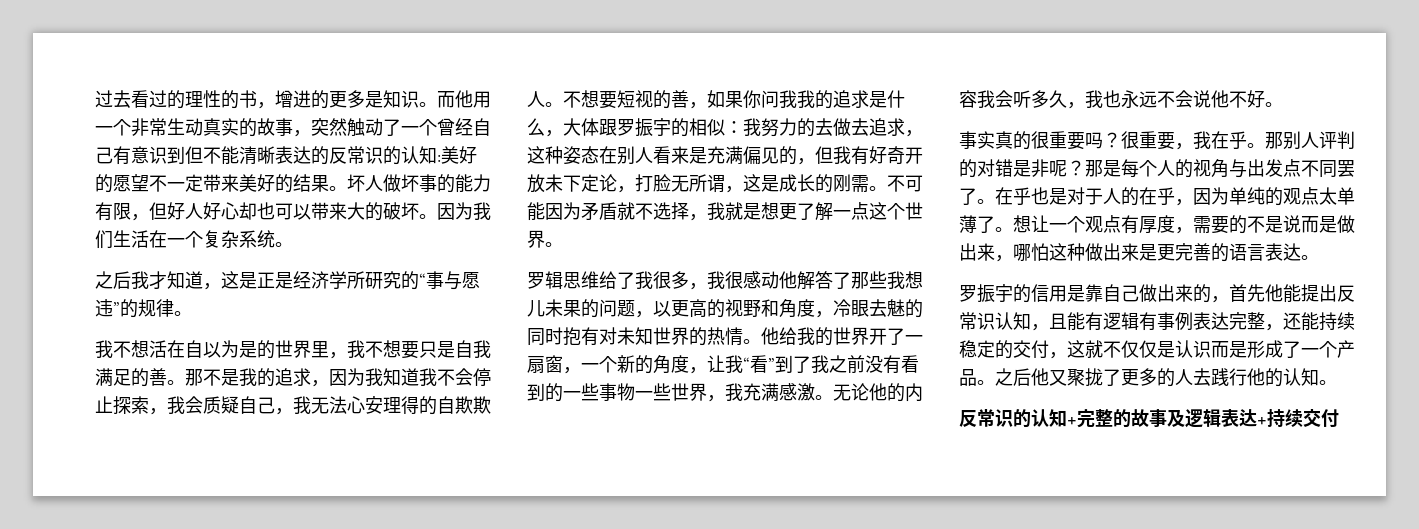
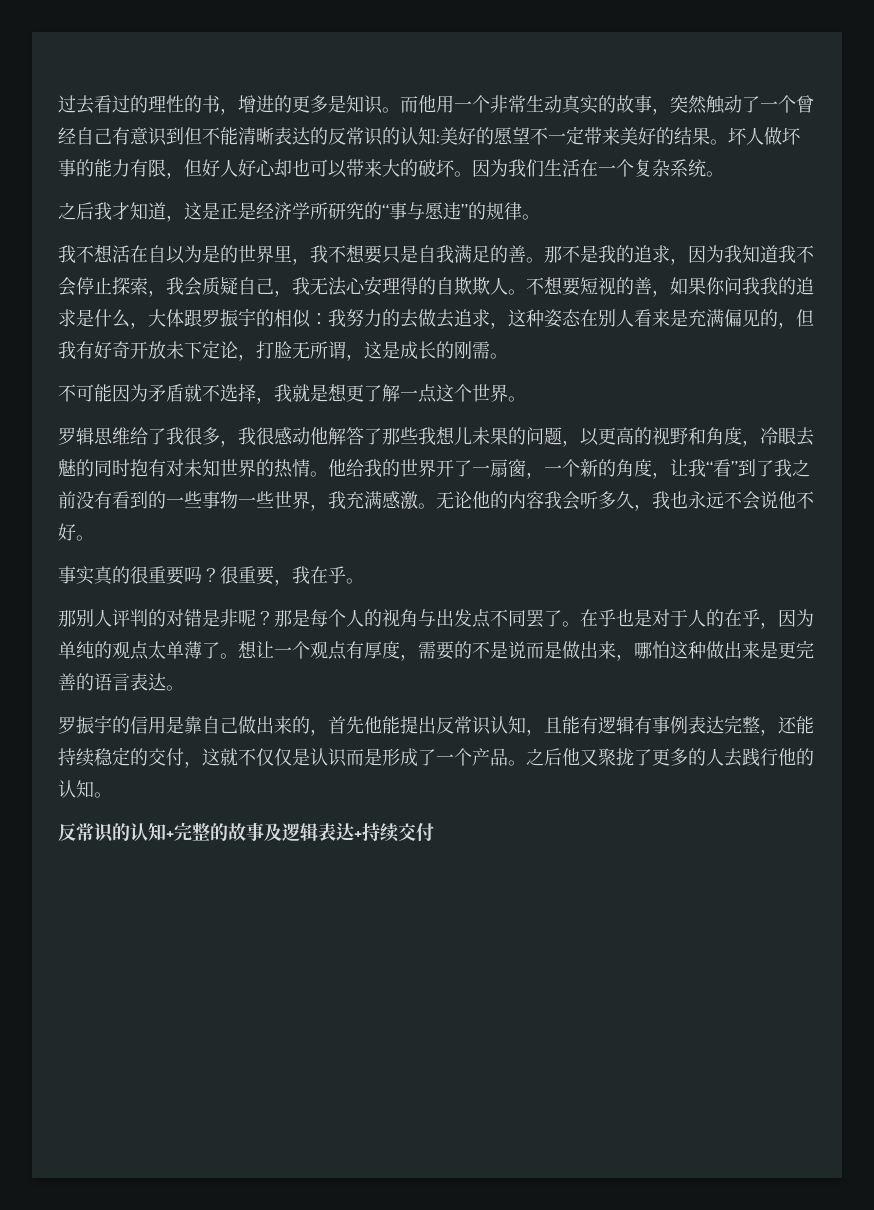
- 不想要短视的善，如果你问我我的追求是什么，大体跟罗振宇的相似：我努力的去做去追求，这种姿态在别人看来是充满偏见的，但我有好奇开放未下定论，打脸无所谓，这是成长的刚需。不可能因为矛盾就不选择，我就是想更了解一点这个世界。
+ 不想要短视的善，如果你问我我的追求是什么，大体跟罗振宇的相似：我努力的去做去追求，这种姿态在别人看来是充满偏见的，但我有好奇开放未下定论，打脸无所谓，这是成长的刚需。
+ 不可能因为矛盾就不选择，我就是想更了解一点这个世界。
- 很重要，我在乎。那别人评判的对错是非呢？
+ 很重要，我在乎。
+ 那别人评判的对错是非呢？

